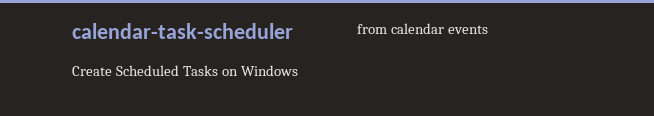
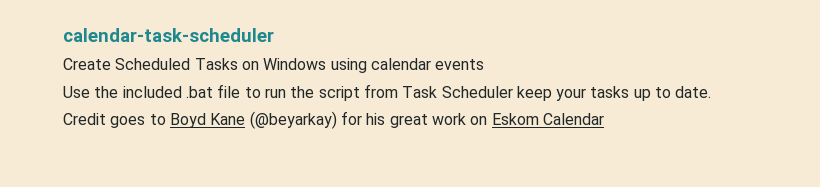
- Create Scheduled Tasks on Windows from calendar events
+ Create Scheduled Tasks on Windows using calendar events
+ Use the included .bat file to run the script from Task Scheduler keep your tasks up to date.
+ Credit goes to Boyd Kane (@beyarkay) for his great work on Eskom Calendar

